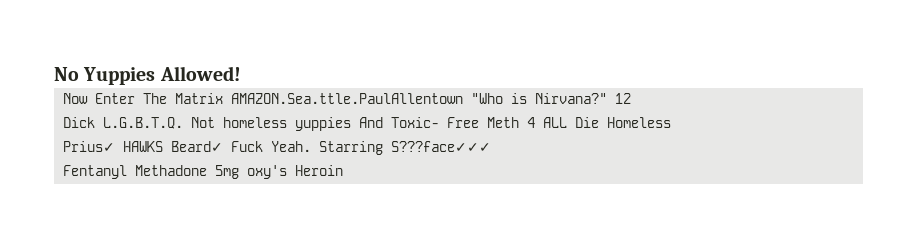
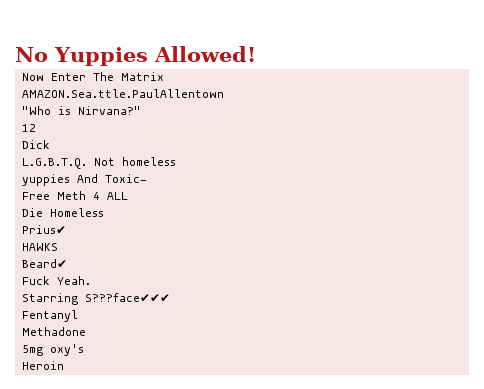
- Now Enter The Matrix AMAZON.Sea.ttle.PaulAllentown "Who is Nirvana?" 12
+ Now Enter The Matrix
+ AMAZON.Sea.ttle.PaulAllentown
+ "Who is Nirvana?"
+ 12
- Dick L.G.B.T.Q. Not homeless yuppies And Toxic- Free Meth 4 ALL Die Homeless
+ Dick
+ L.G.B.T.Q. Not homeless
+ yuppies And Toxic-
+ Free Meth 4 ALL
+ Die Homeless
- Prius✓ HAWKS Beard✓ Fuck Yeah. Starring S???face✓✓✓
+ Prius✔
+ HAWKS
+ Beard✔
+ Fuck Yeah.
+ Starring S???face✔✔✔
- Fentanyl Methadone 5mg oxy's Heroin
+ Fentanyl
+ Methadone
+ 5mg oxy's
+ Heroin

